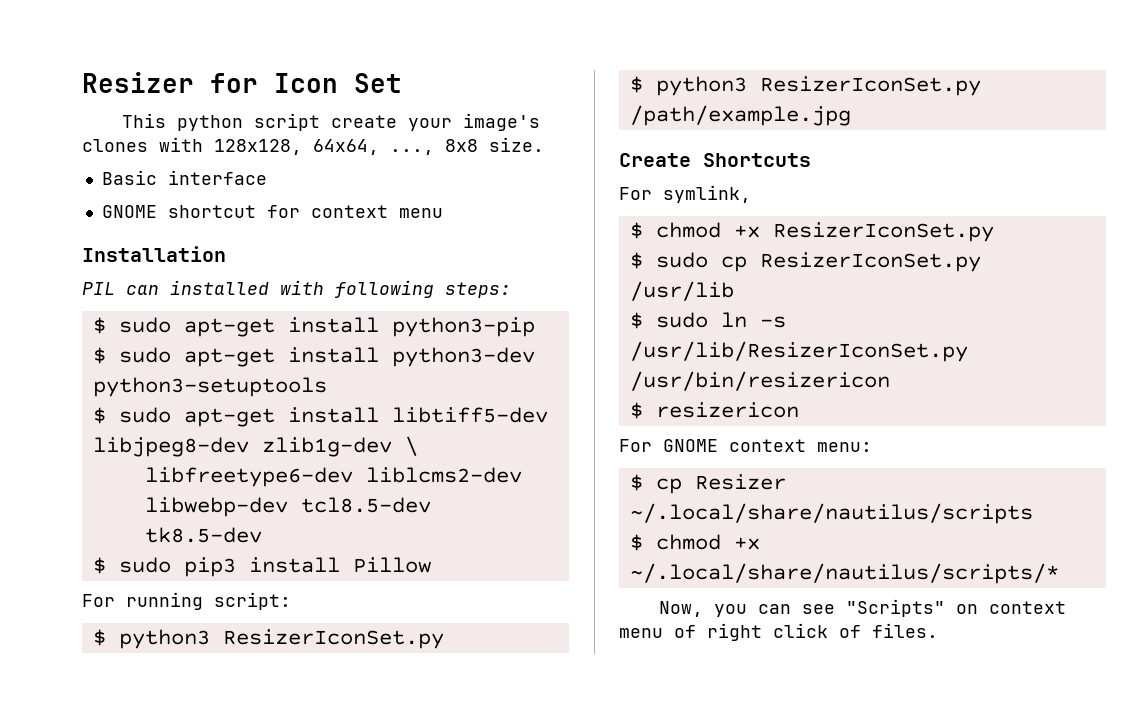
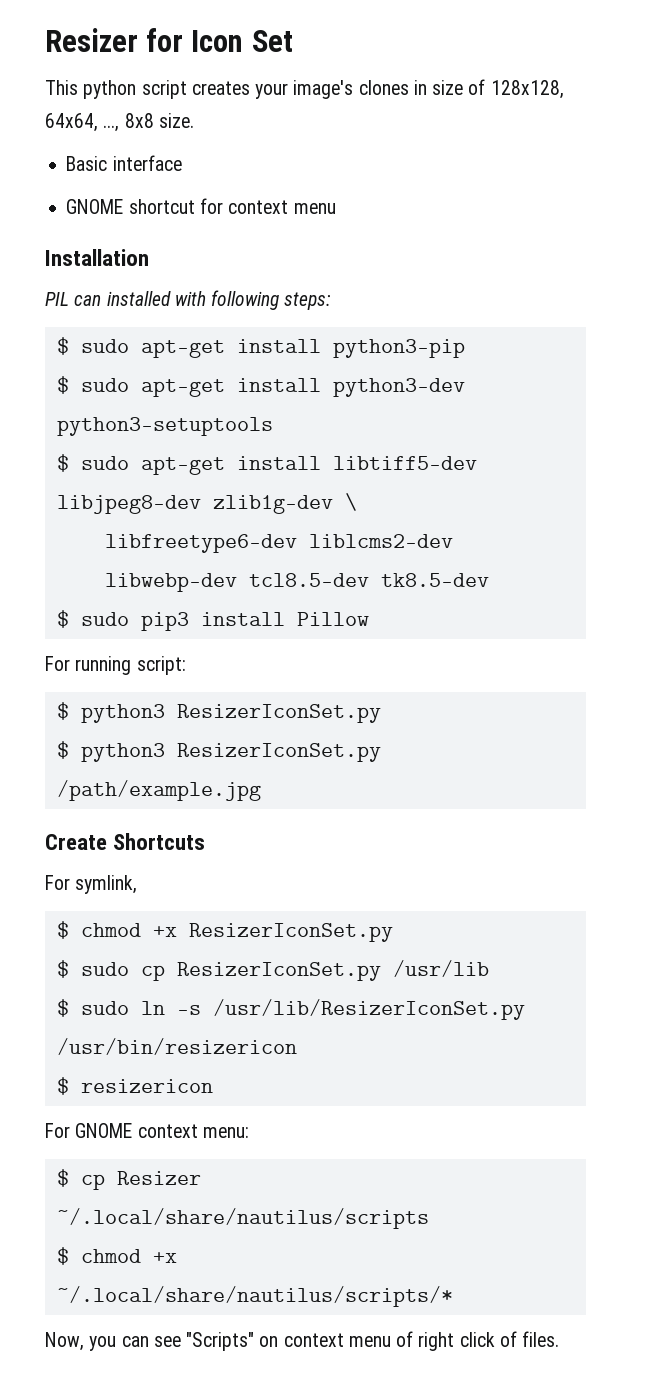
- This python script create your image's clones with 128x128, 64x64, ..., 8x8 size.
+ This python script creates your image's clones in size of 128x128, 64x64, ..., 8x8 size.

